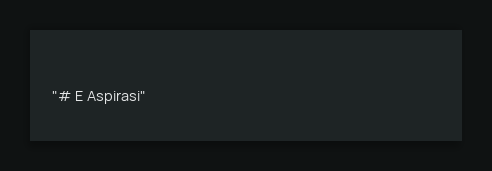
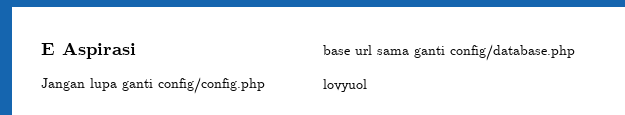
- "# E Aspirasi"
+ E Aspirasi
+ Jangan lupa ganti config/config.php base url sama ganti config/database.php
+ lovyuol

